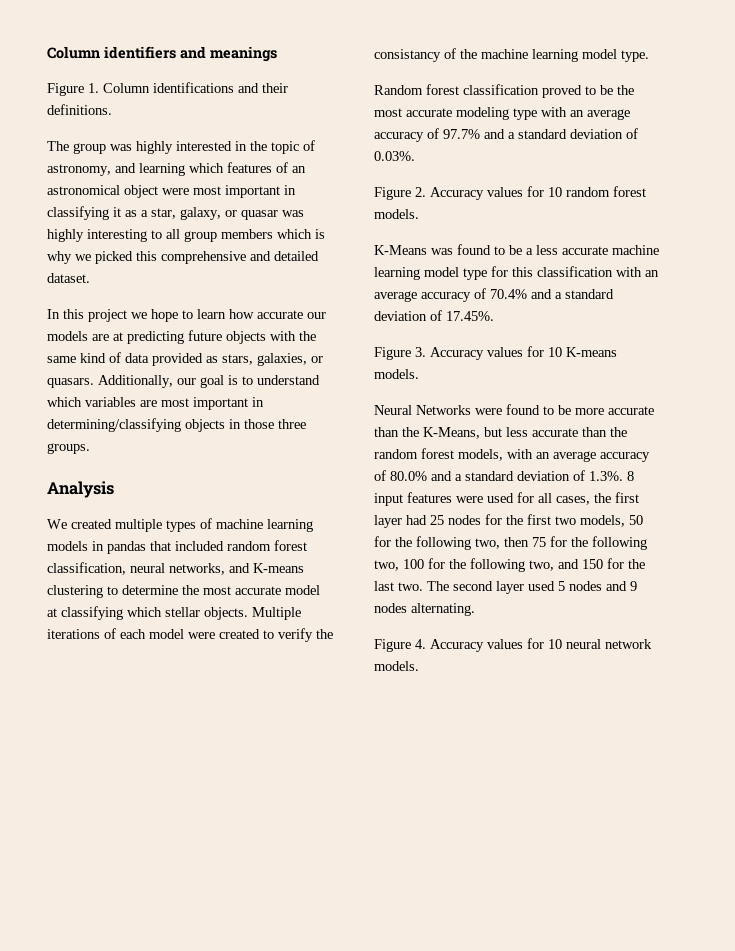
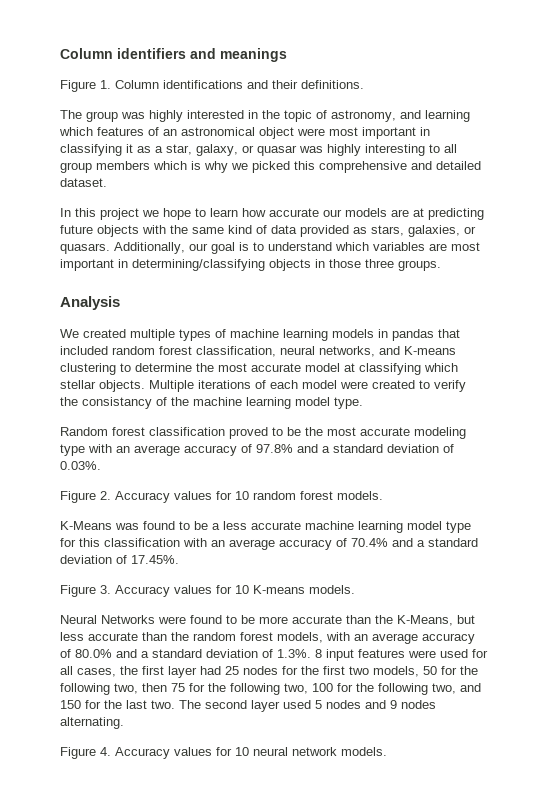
- Random forest classification proved to be the most accurate modeling type with an average accuracy of 97.7% and a standard deviation of 0.03%.
+ Random forest classification proved to be the most accurate modeling type with an average accuracy of 97.8% and a standard deviation of 0.03%.

